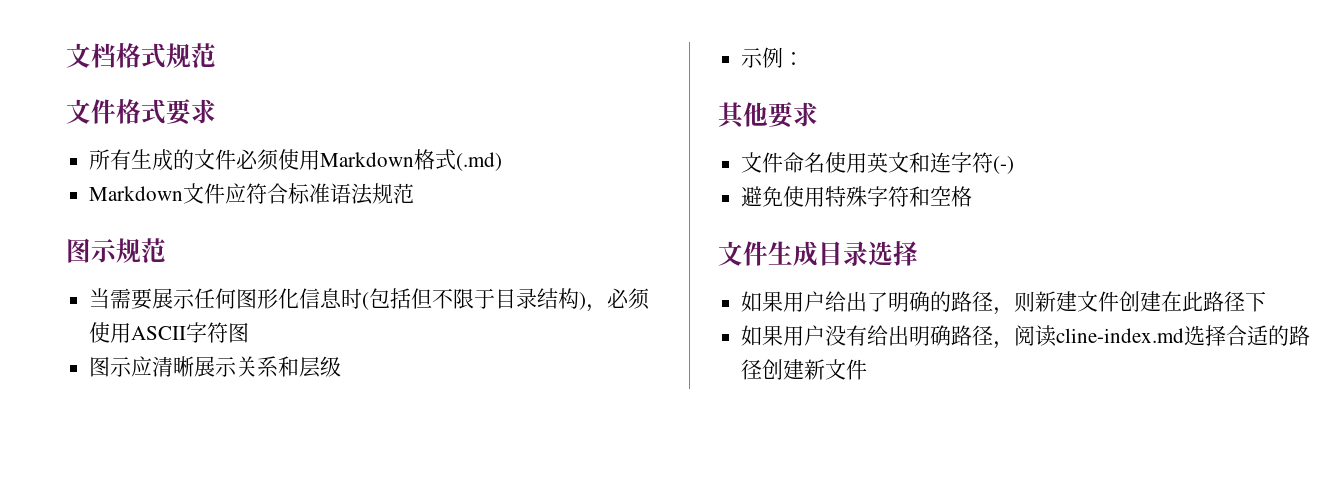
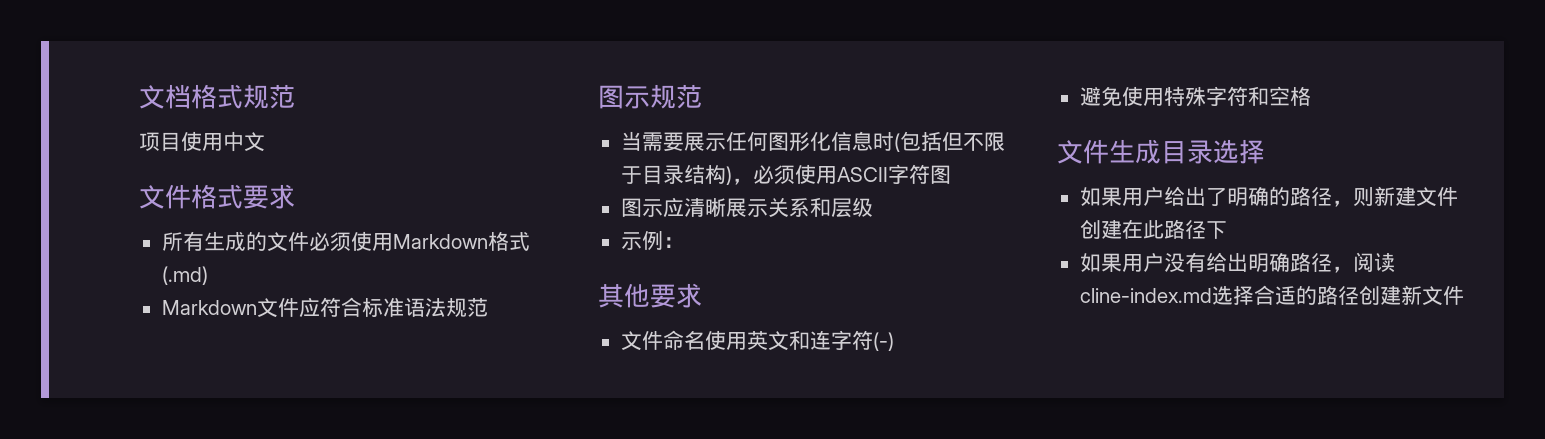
+ 项目使用中文

